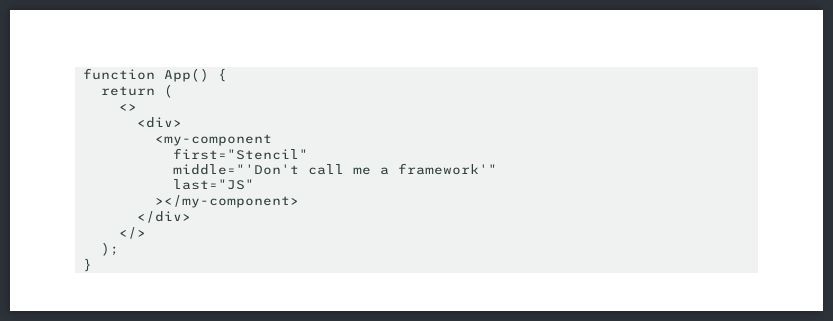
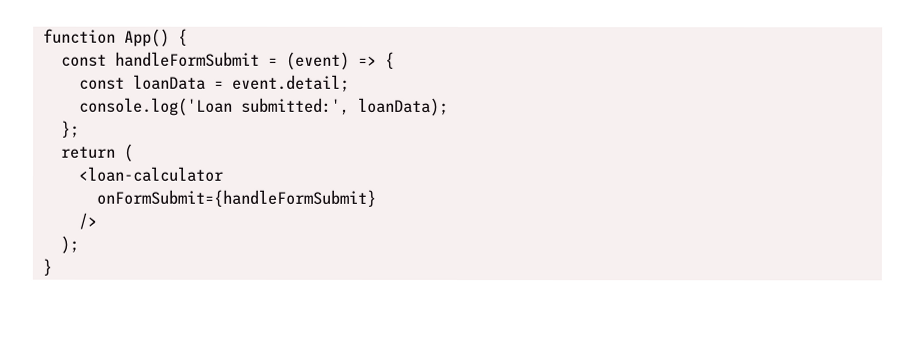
+ const handleFormSubmit = (event) => {
+ const loanData = event.detail;
+ console.log('Loan submitted:', loanData);
+ };
  return (
- <>
- <div>
- <my-component
- first="Stencil"
- middle="'Don't call me a framework'"
- last="JS"
- ></my-component>
- </div>
- </>
+ <loan-calculator
+ onFormSubmit={handleFormSubmit}
+ />

